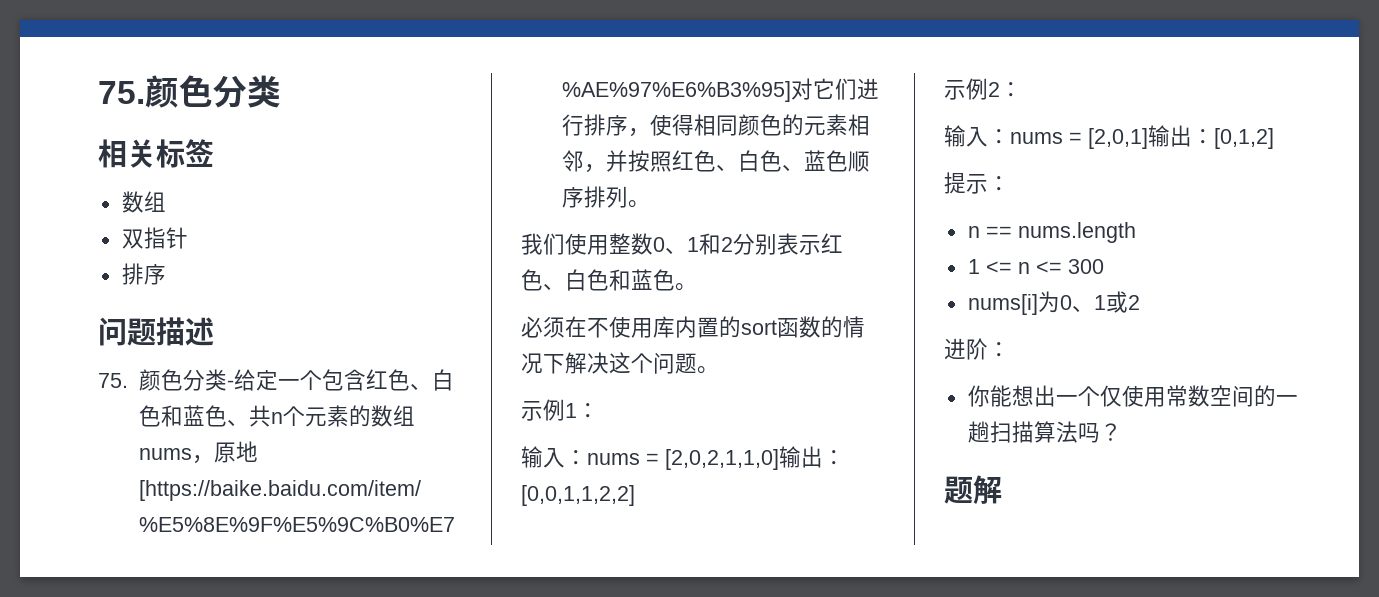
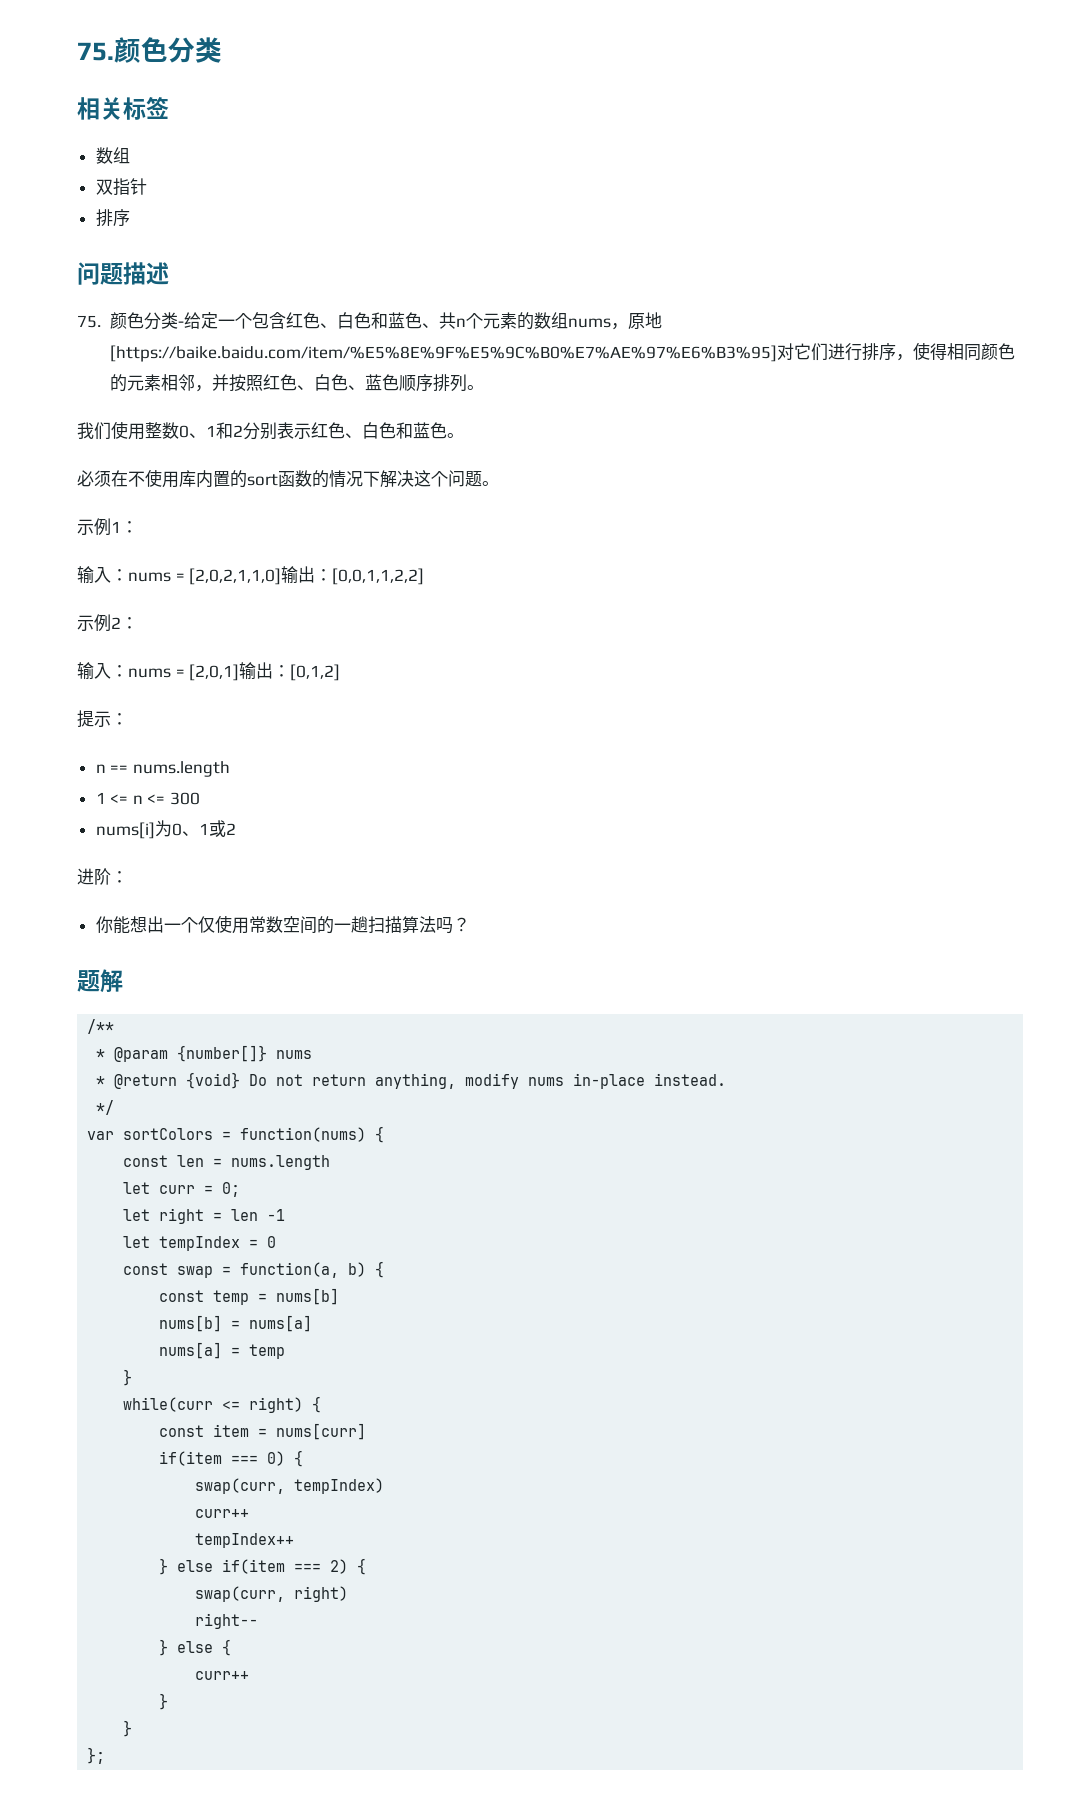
+ /**
+ * @param {number[]} nums
+ * @return {void} Do not return anything, modify nums in-place instead.
+ */
+ var sortColors = function(nums) {
+ const len = nums.length
+ let curr = 0;
+ let right = len -1
+ let tempIndex = 0
+ const swap = function(a, b) {
+ const temp = nums[b]
+ nums[b] = nums[a]
+ nums[a] = temp
+ }
+ while(curr <= right) {
+ const item = nums[curr]
+ if(item === 0) {
+ swap(curr, tempIndex)
+ curr++
+ tempIndex++
+ } else if(item === 2) {
+ swap(curr, right)
+ right--
+ } else {
+ curr++
+ }
+ }
+ };

